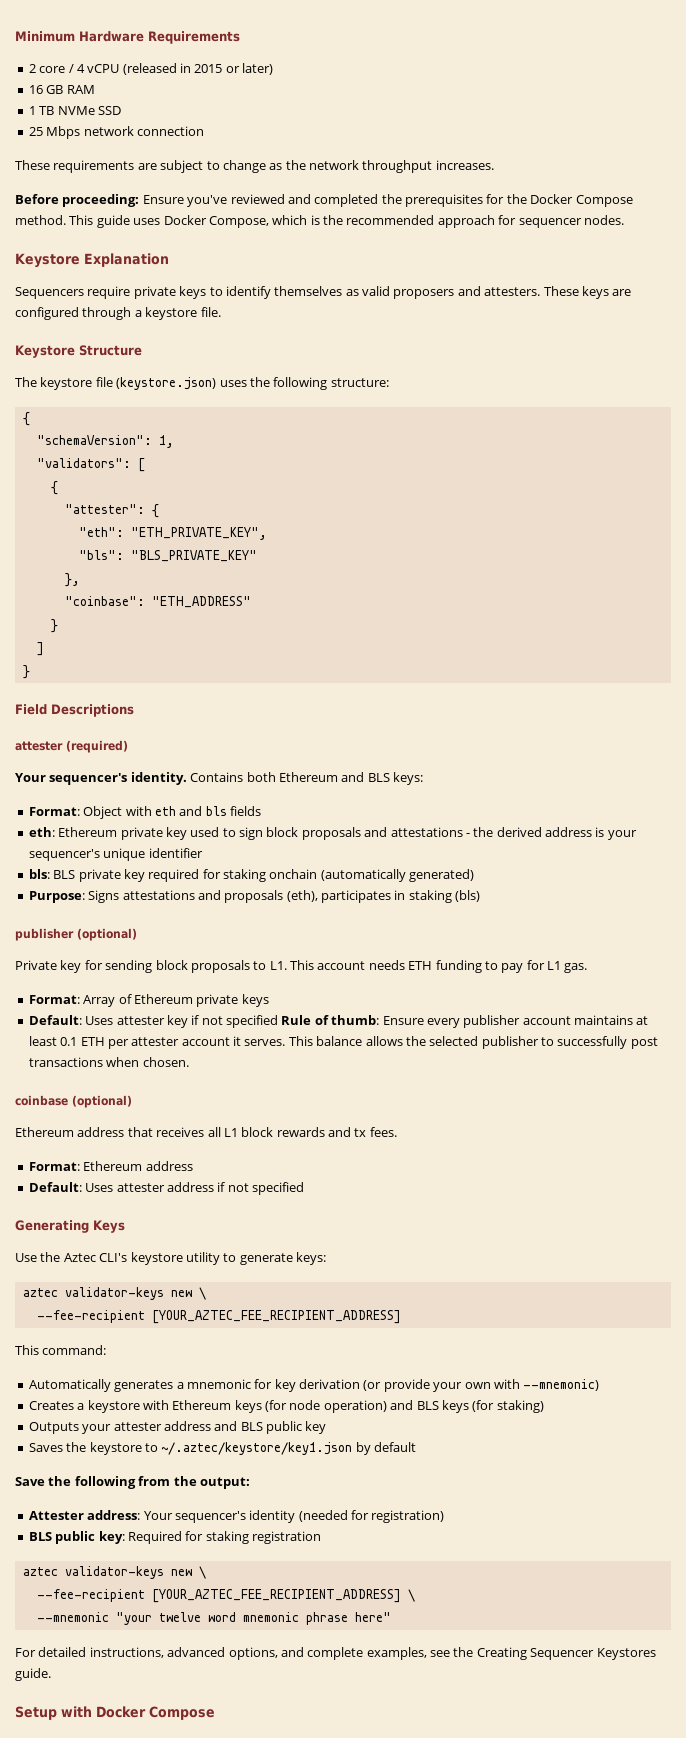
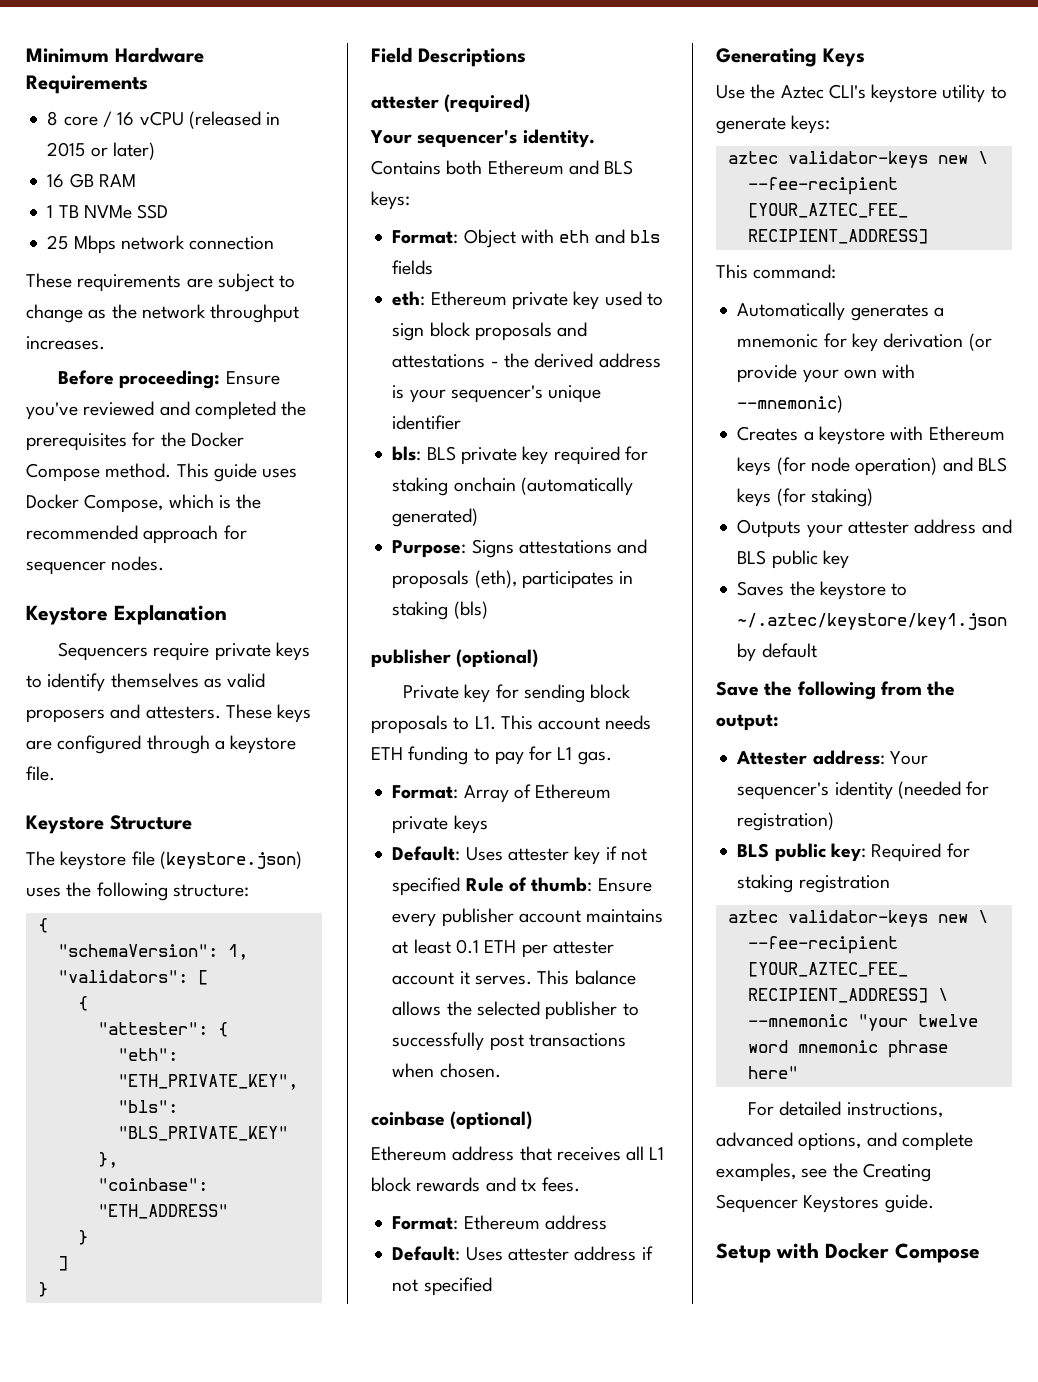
- 2 core / 4 vCPU (released in 2015 or later)
+ 8 core / 16 vCPU (released in 2015 or later)

